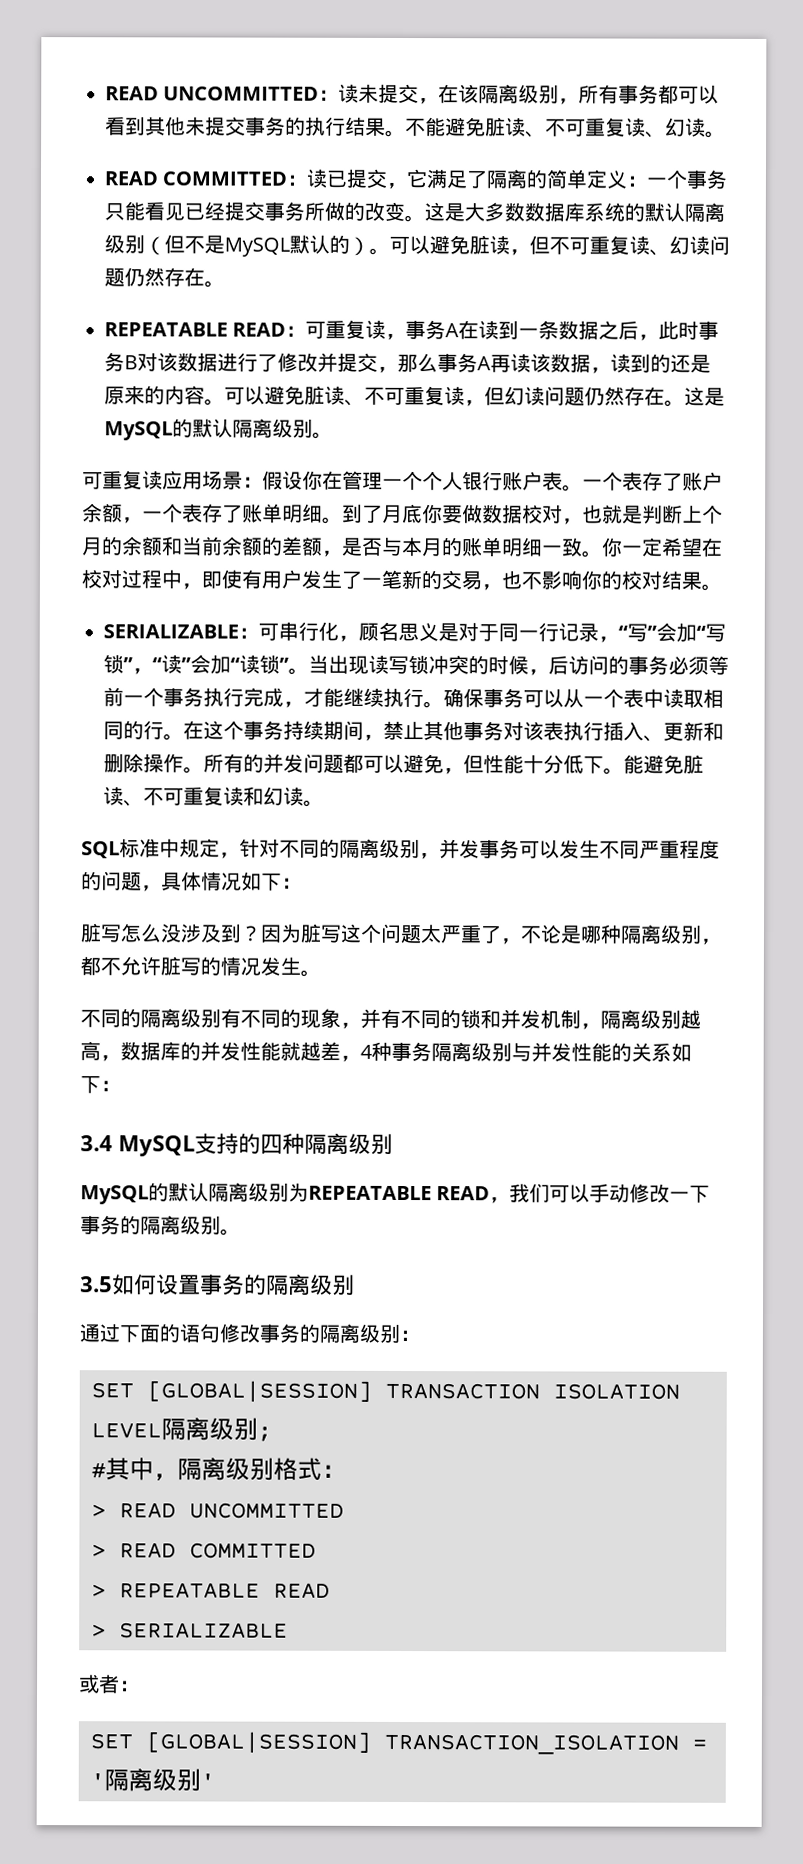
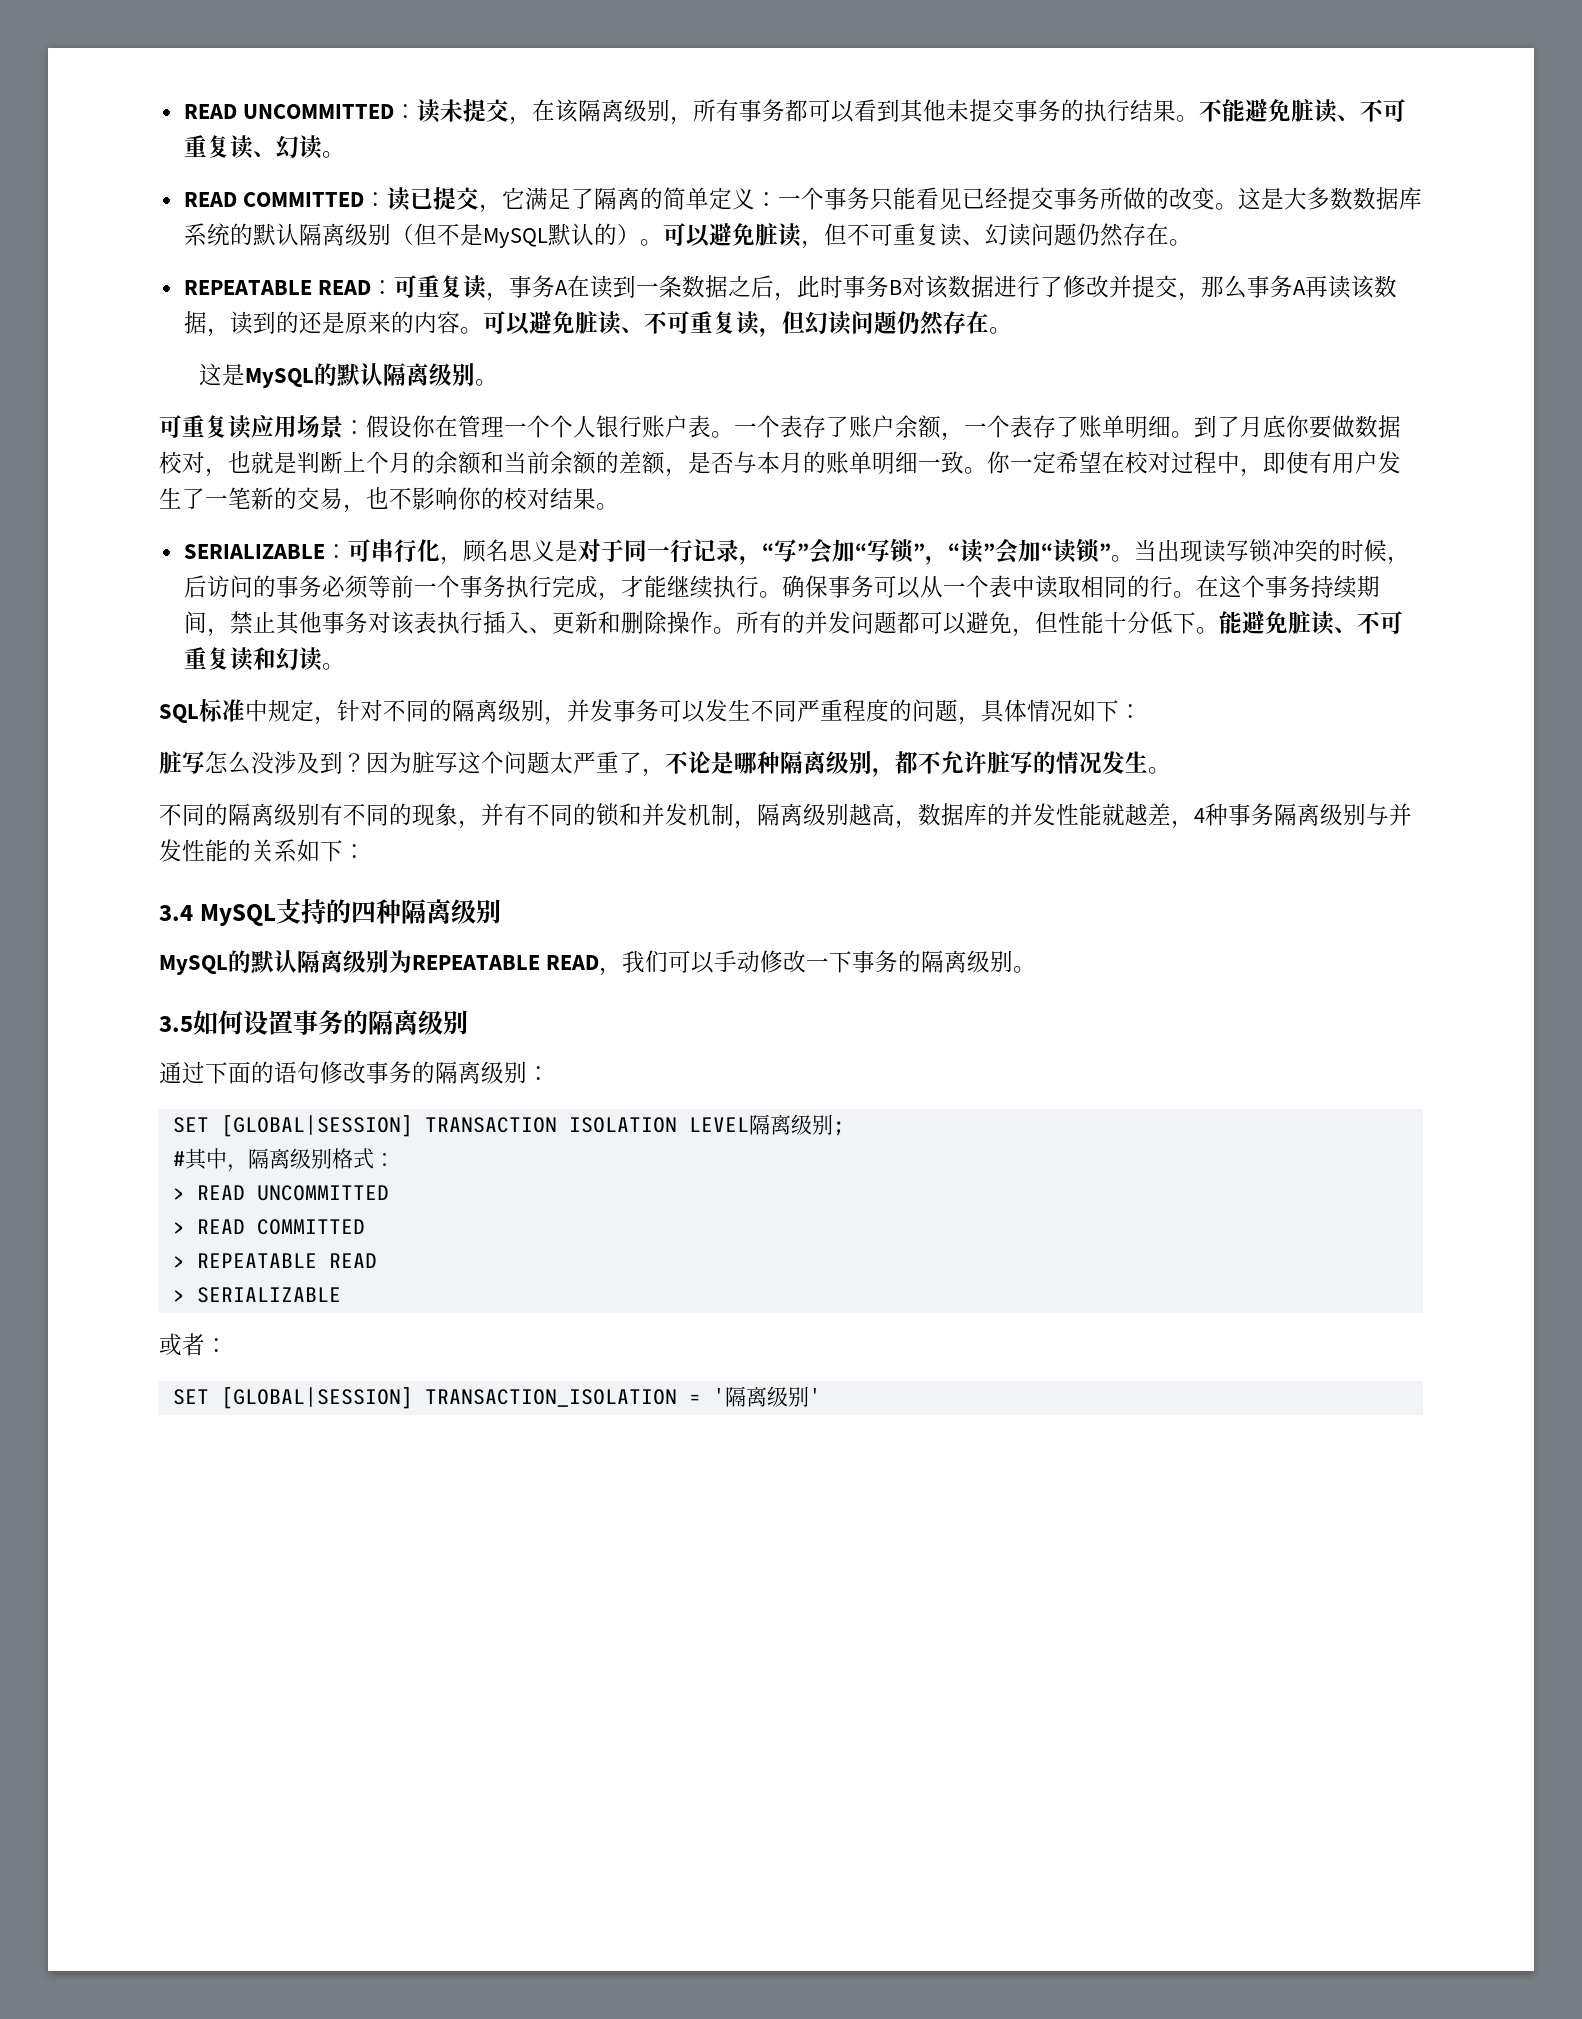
- 可以避免脏读、不可重复读，但幻读问题仍然存在。这是MySQL的默认隔离级别。
+ 可以避免脏读、不可重复读，但幻读问题仍然存在。
+ 这是MySQL的默认隔离级别。

